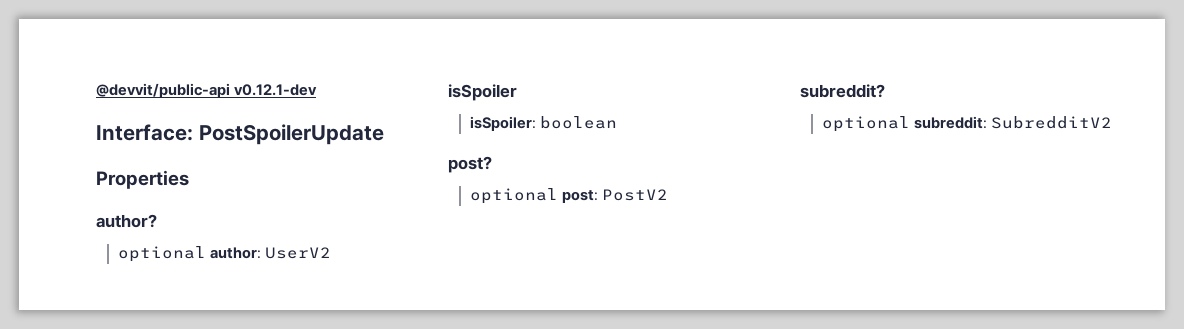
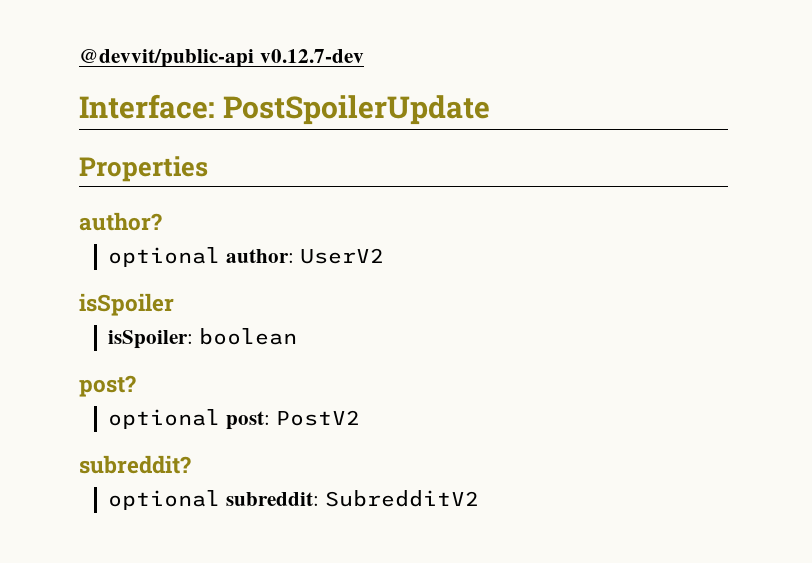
- @devvit/public-api v0.12.1-dev
+ @devvit/public-api v0.12.7-dev

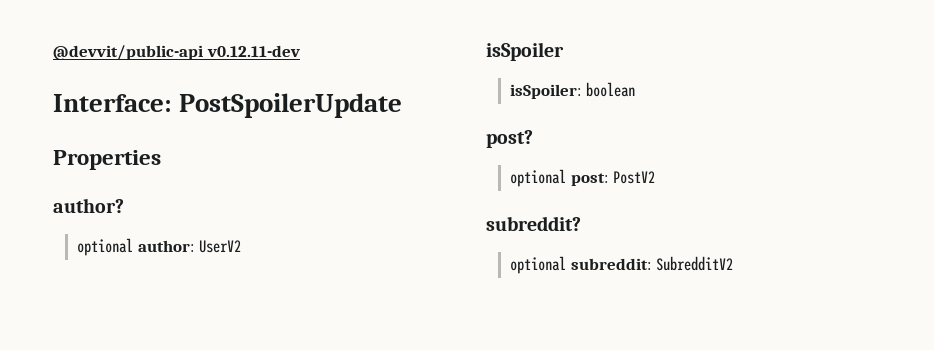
- @devvit/public-api v0.12.7-dev
+ @devvit/public-api v0.12.11-dev

